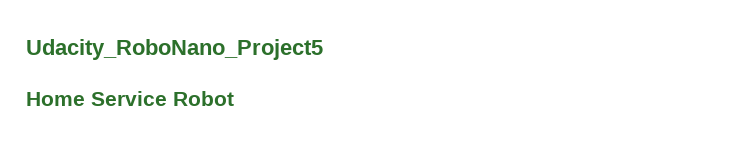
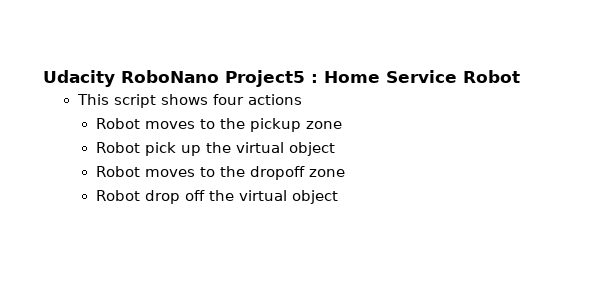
- Udacity_RoboNano_Project5
- Home Service Robot
+ Udacity RoboNano Project5 : Home Service Robot
+ This script shows four actions
+ Robot moves to the pickup zone
+ Robot pick up the virtual object
+ Robot moves to the dropoff zone
+ Robot drop off the virtual object

